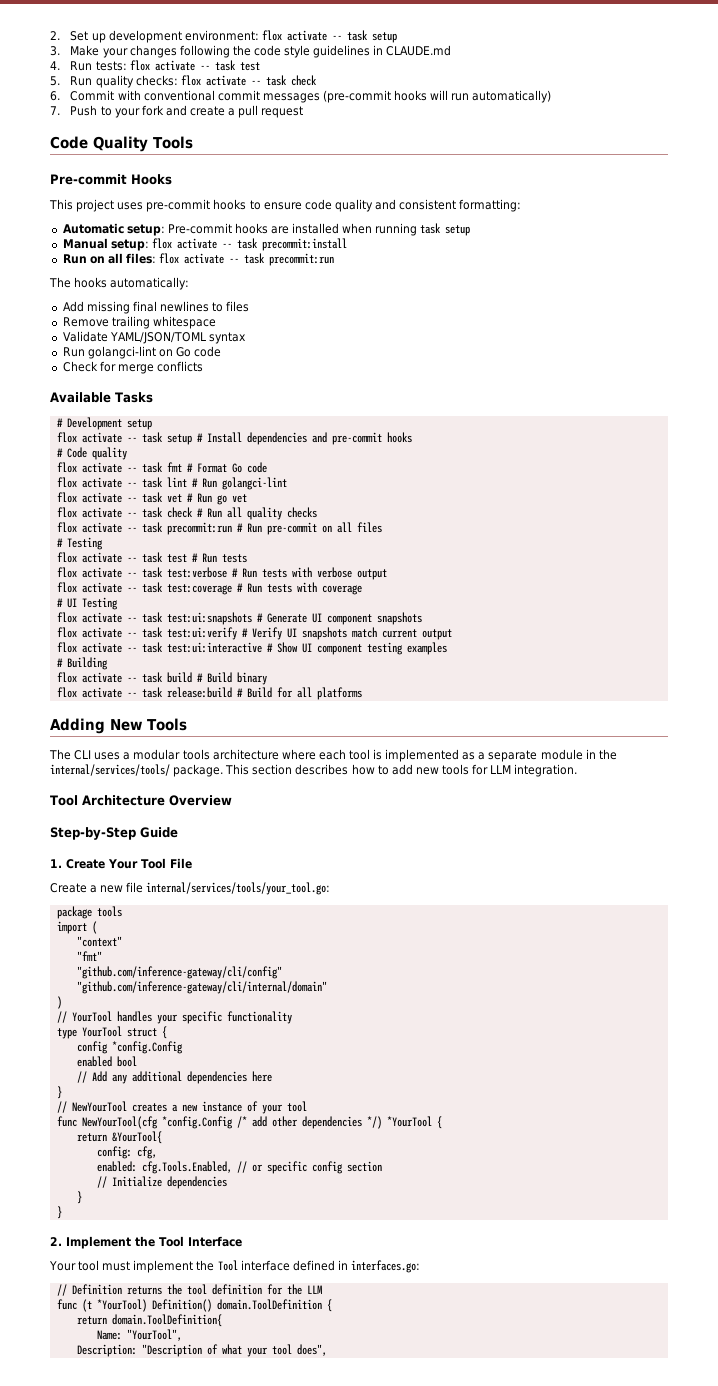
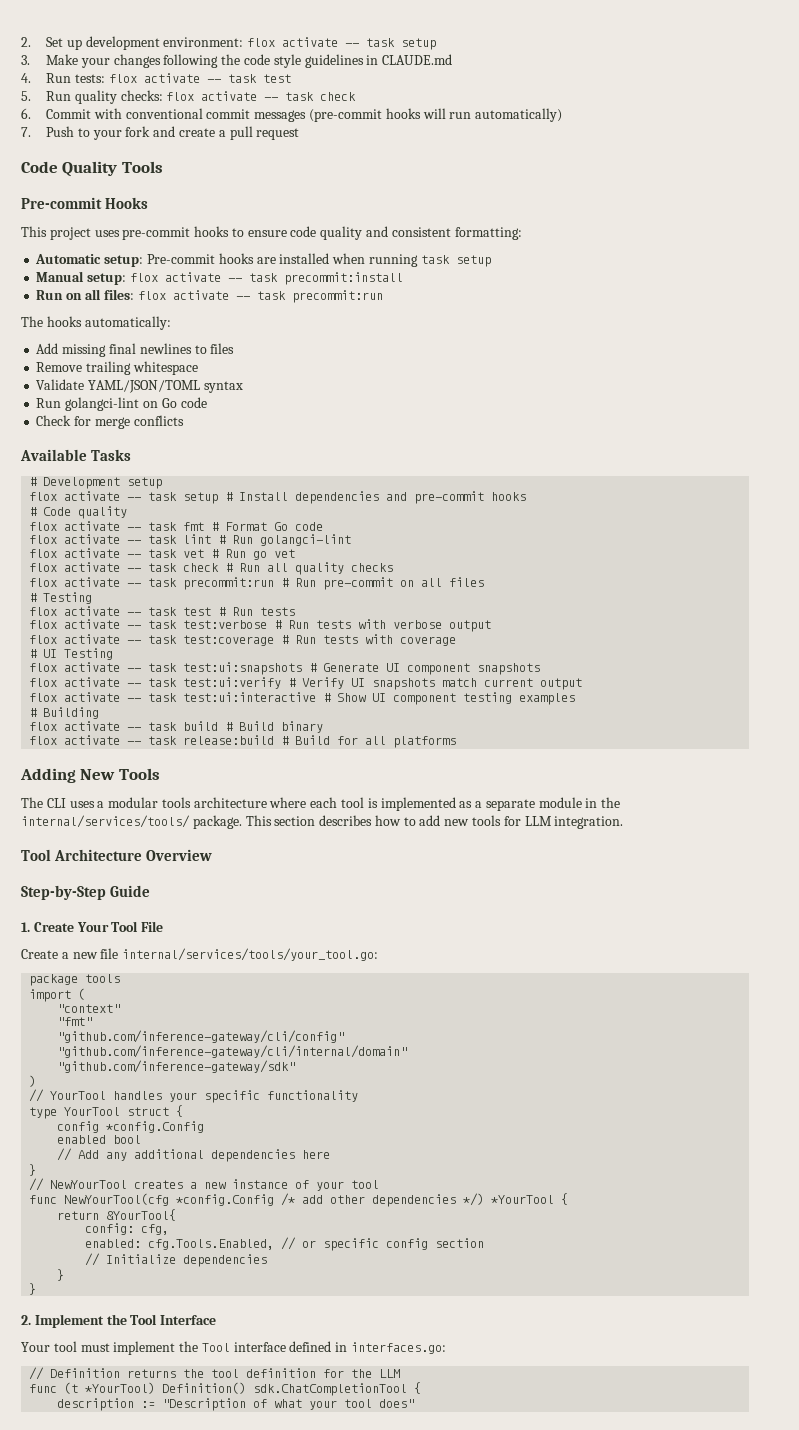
+ "github.com/inference-gateway/sdk"
- func (t *YourTool) Definition() domain.ToolDefinition {
- return domain.ToolDefinition{
- Name: "YourTool",
- Description: "Description of what your tool does",
+ func (t *YourTool) Definition() sdk.ChatCompletionTool {
+ description := "Description of what your tool does"

